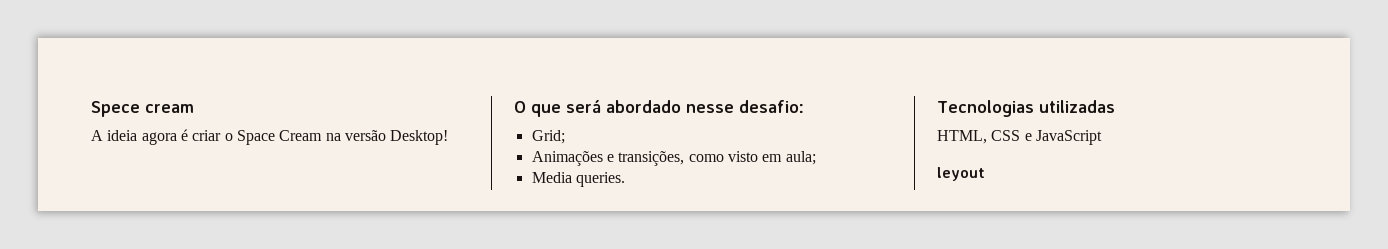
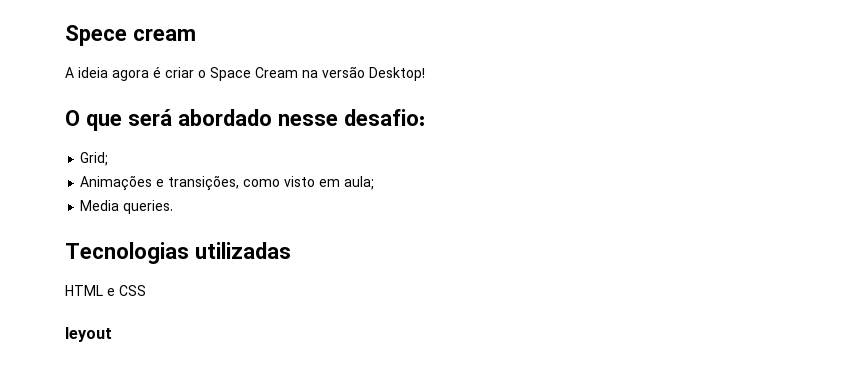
- HTML, CSS e JavaScript
+ HTML e CSS

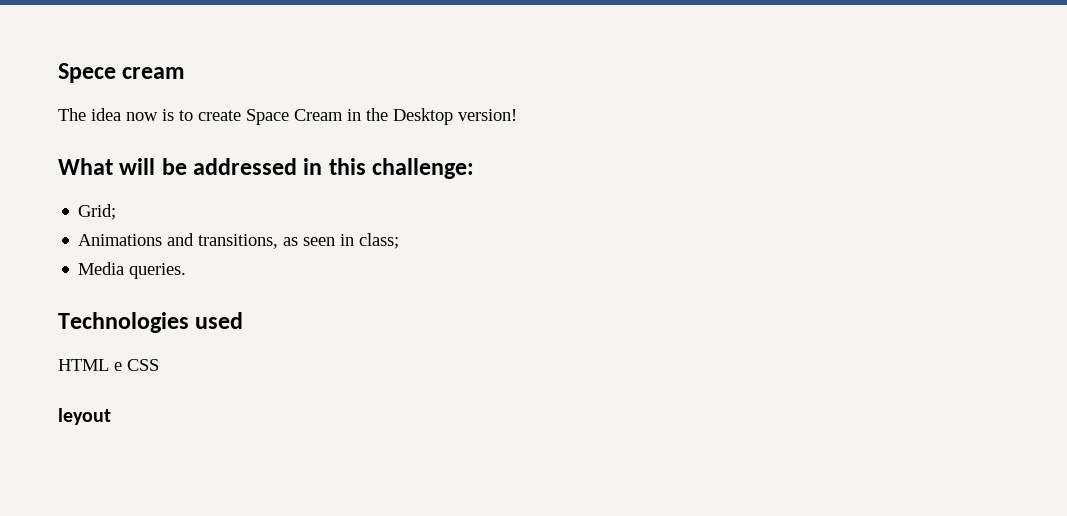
- A ideia agora é criar o Space Cream na versão Desktop!
- O que será abordado nesse desafio:
+ The idea now is to create Space Cream in the Desktop version!
+ What will be addressed in this challenge:
  Grid;
- Animações e transições, como visto em aula;
+ Animations and transitions, as seen in class;
- Tecnologias utilizadas
+ Technologies used

